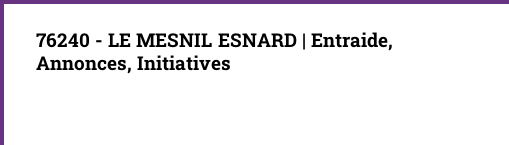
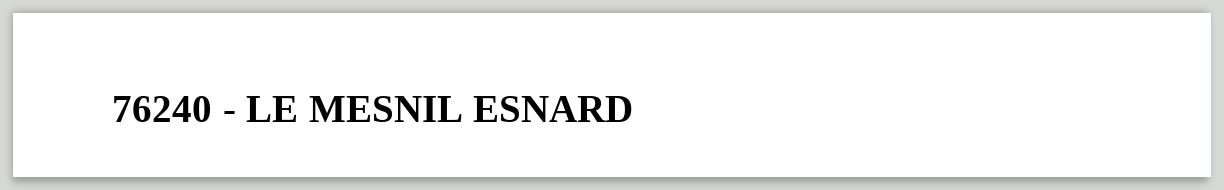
- 76240 - LE MESNIL ESNARD | Entraide, Annonces, Initiatives
+ 76240 - LE MESNIL ESNARD

